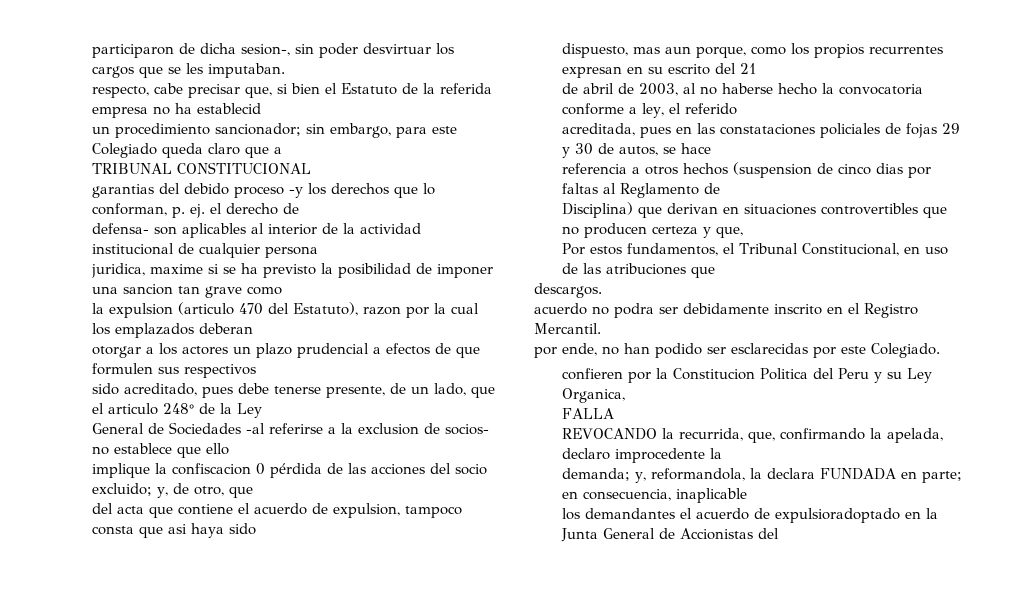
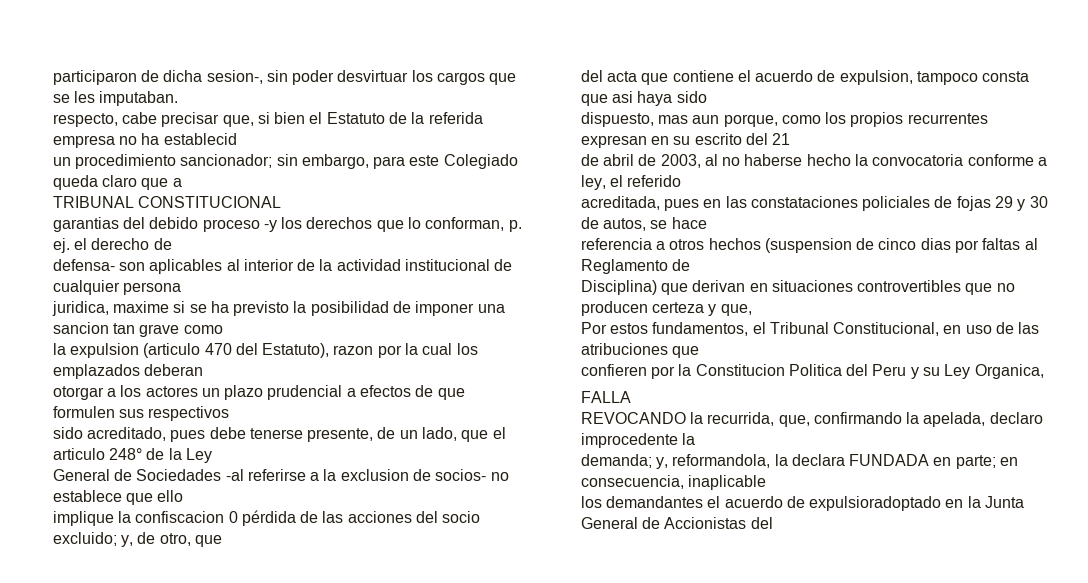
- descargos.
- acuerdo no podra ser debidamente inscrito en el Registro Mercantil.
- por ende, no han podido ser esclarecidas por este Colegiado.

